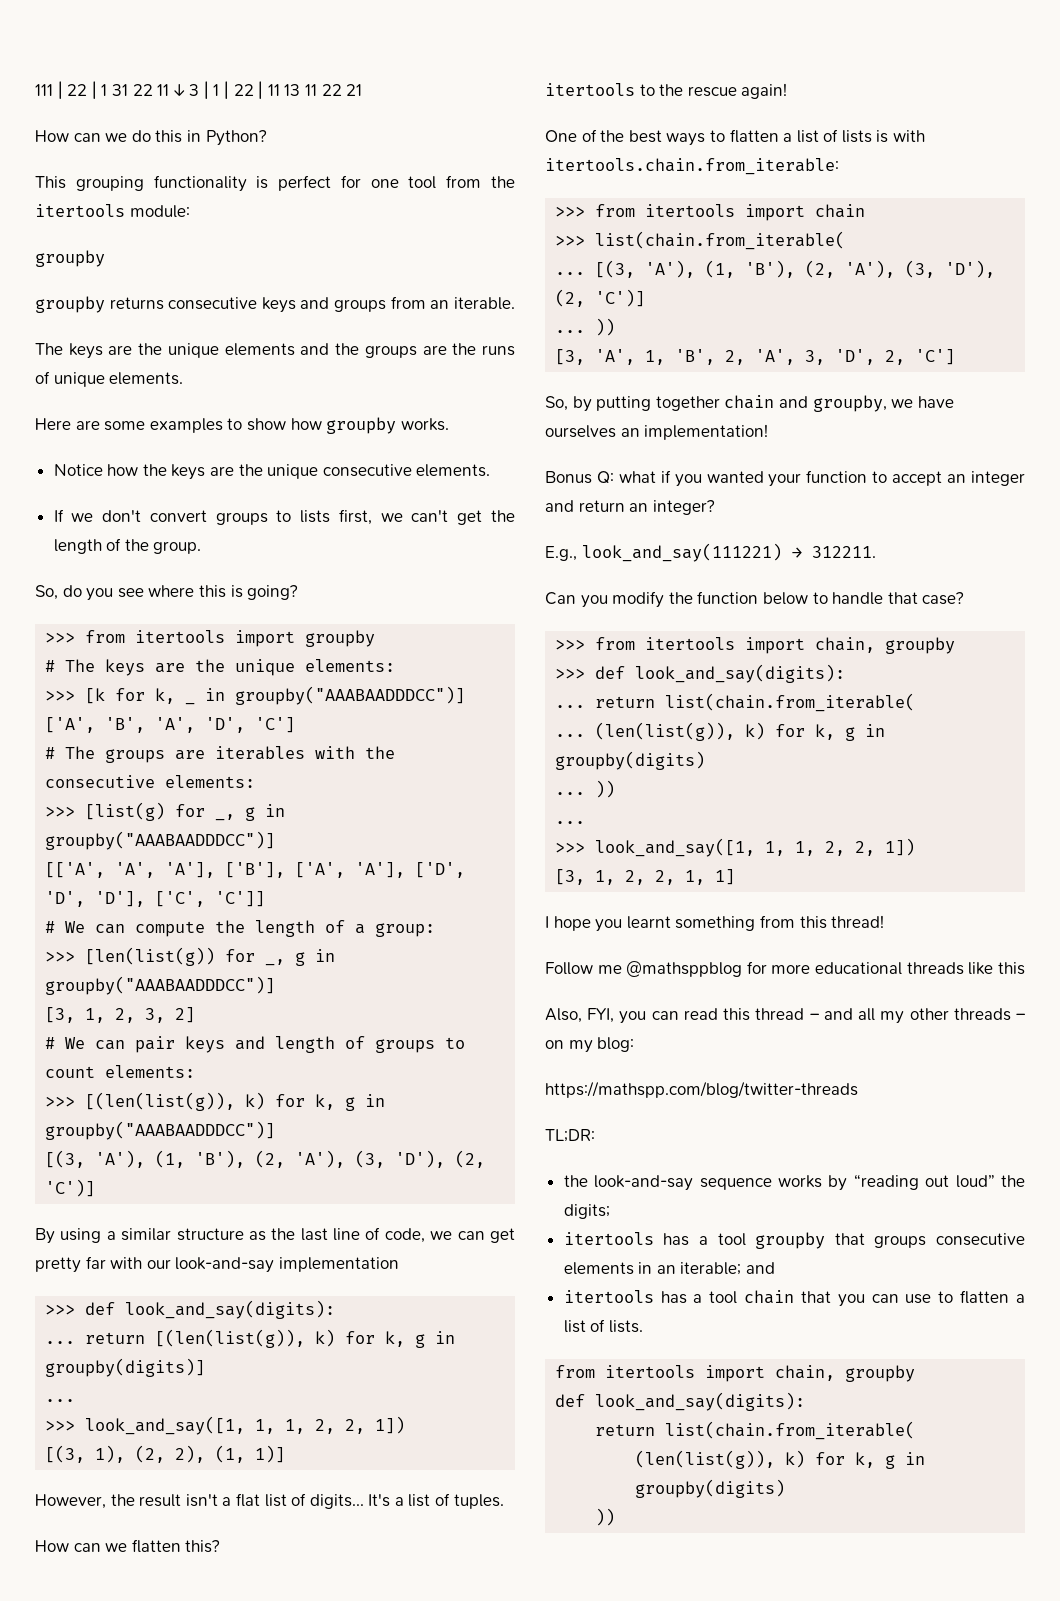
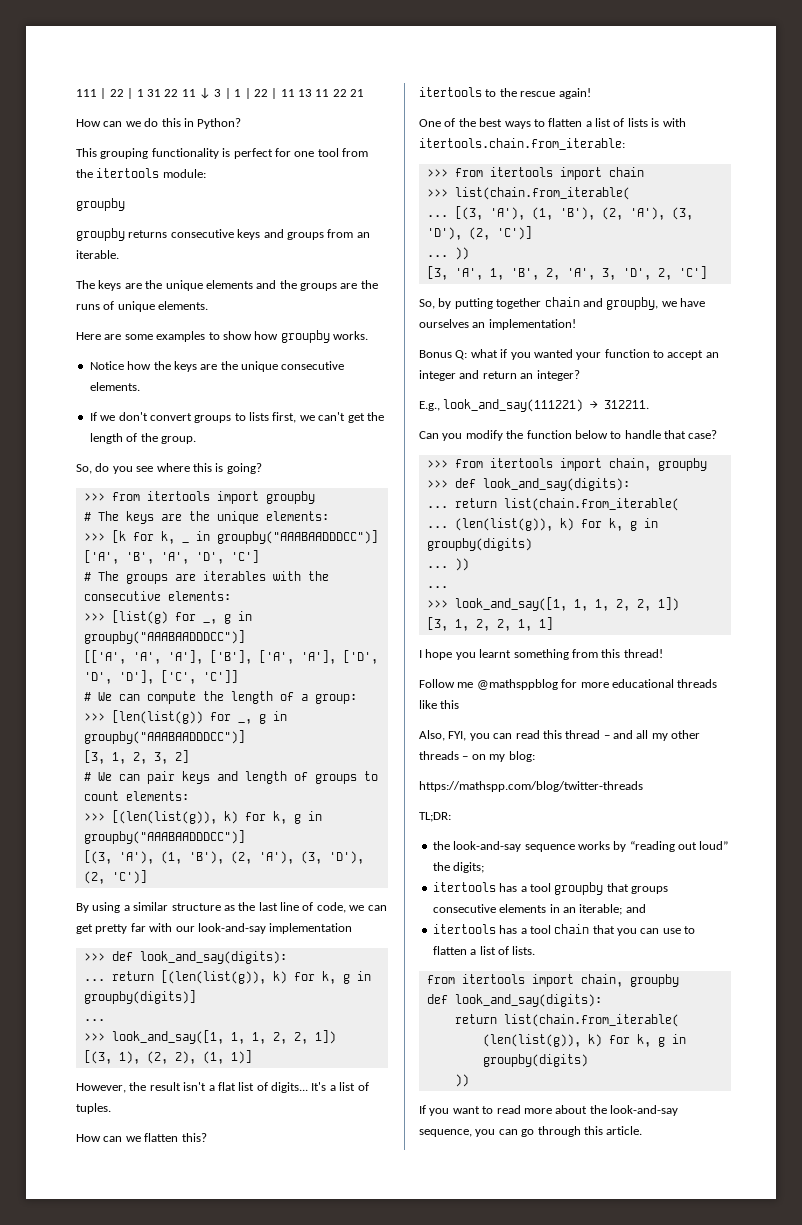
+ If you want to read more about the look-and-say sequence, you can go through this article.

